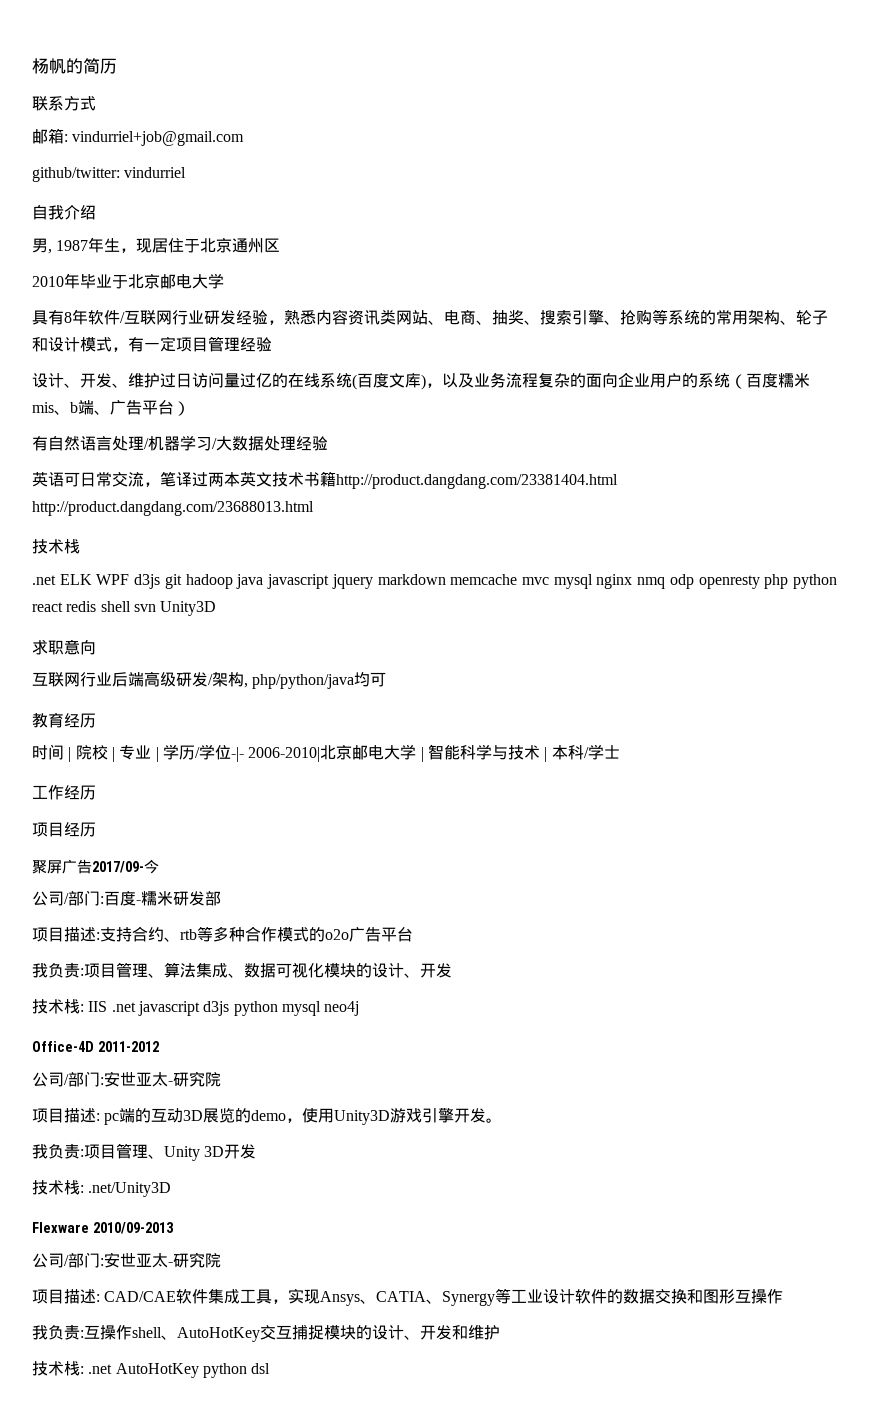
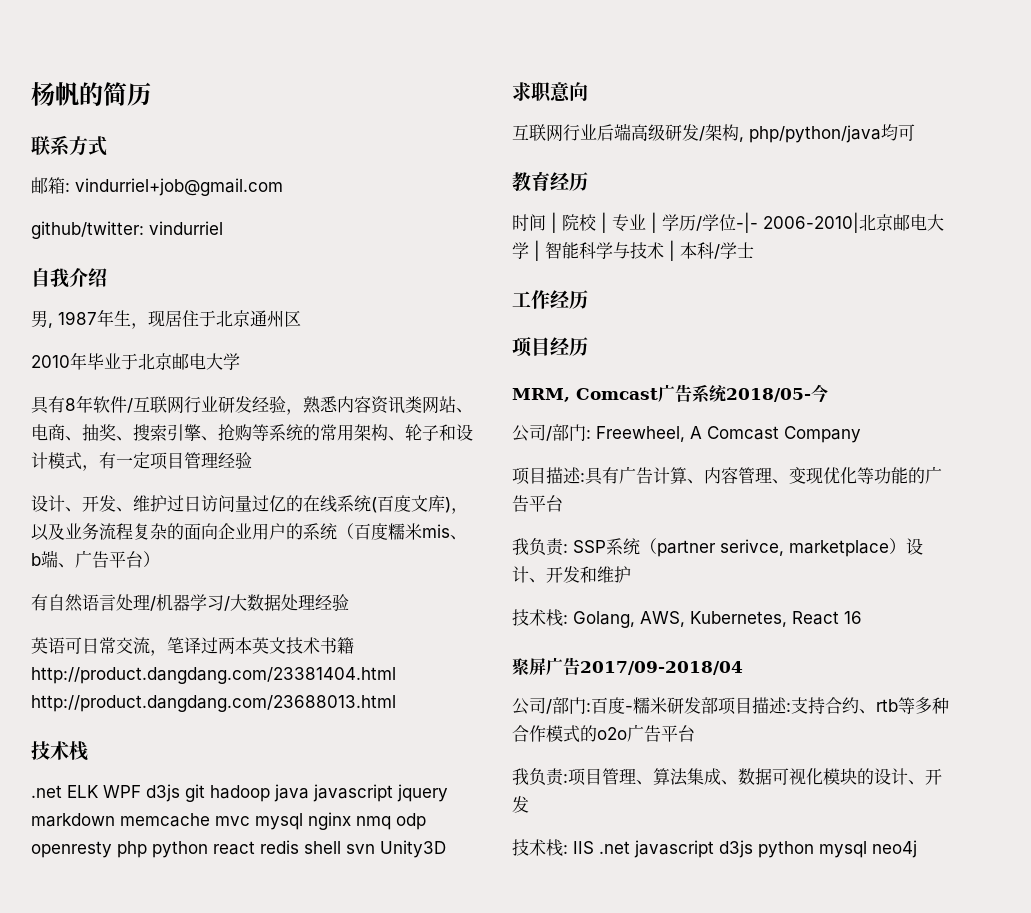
+ MRM, Comcast广告系统2018/05-今
+ 公司/部门: Freewheel, A Comcast Company
+ 项目描述:具有广告计算、内容管理、变现优化等功能的广告平台
+ 我负责: SSP系统（partner serivce, marketplace）设计、开发和维护
+ 技术栈: Golang, AWS, Kubernetes, React 16
- 聚屏广告2017/09-今
+ 聚屏广告2017/09-2018/04
- 公司/部门:百度-糯米研发部
- 项目描述:支持合约、rtb等多种合作模式的o2o广告平台
+ 公司/部门:百度-糯米研发部项目描述:支持合约、rtb等多种合作模式的o2o广告平台
- Office-4D 2011-2012
- 公司/部门:安世亚太-研究院
- 项目描述: pc端的互动3D展览的demo，使用Unity3D游戏引擎开发。
- 我负责:项目管理、Unity 3D开发
- 技术栈: .net/Unity3D
- Flexware 2010/09-2013
- 公司/部门:安世亚太-研究院
- 项目描述: CAD/CAE软件集成工具，实现Ansys、CATIA、Synergy等工业设计软件的数据交换和图形互操作
- 我负责:互操作shell、AutoHotKey交互捕捉模块的设计、开发和维护
- 技术栈: .net AutoHotKey python dsl

